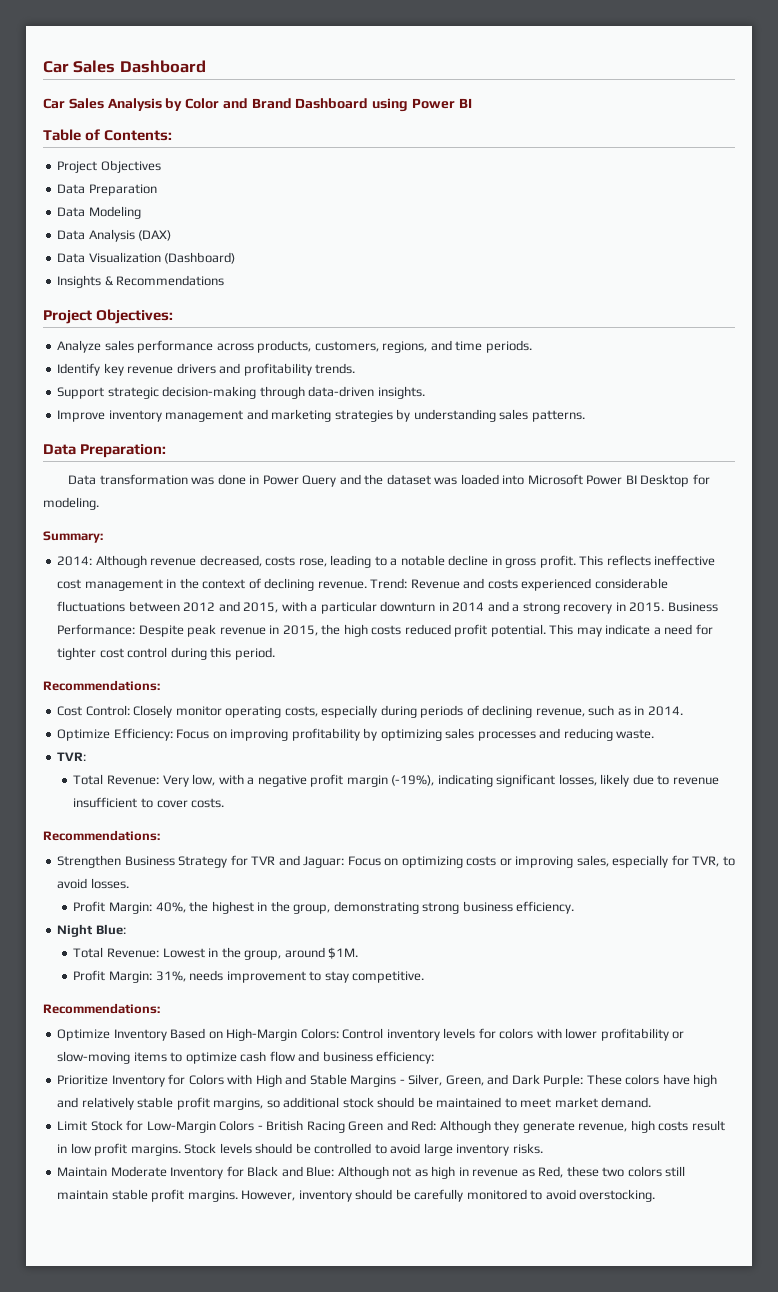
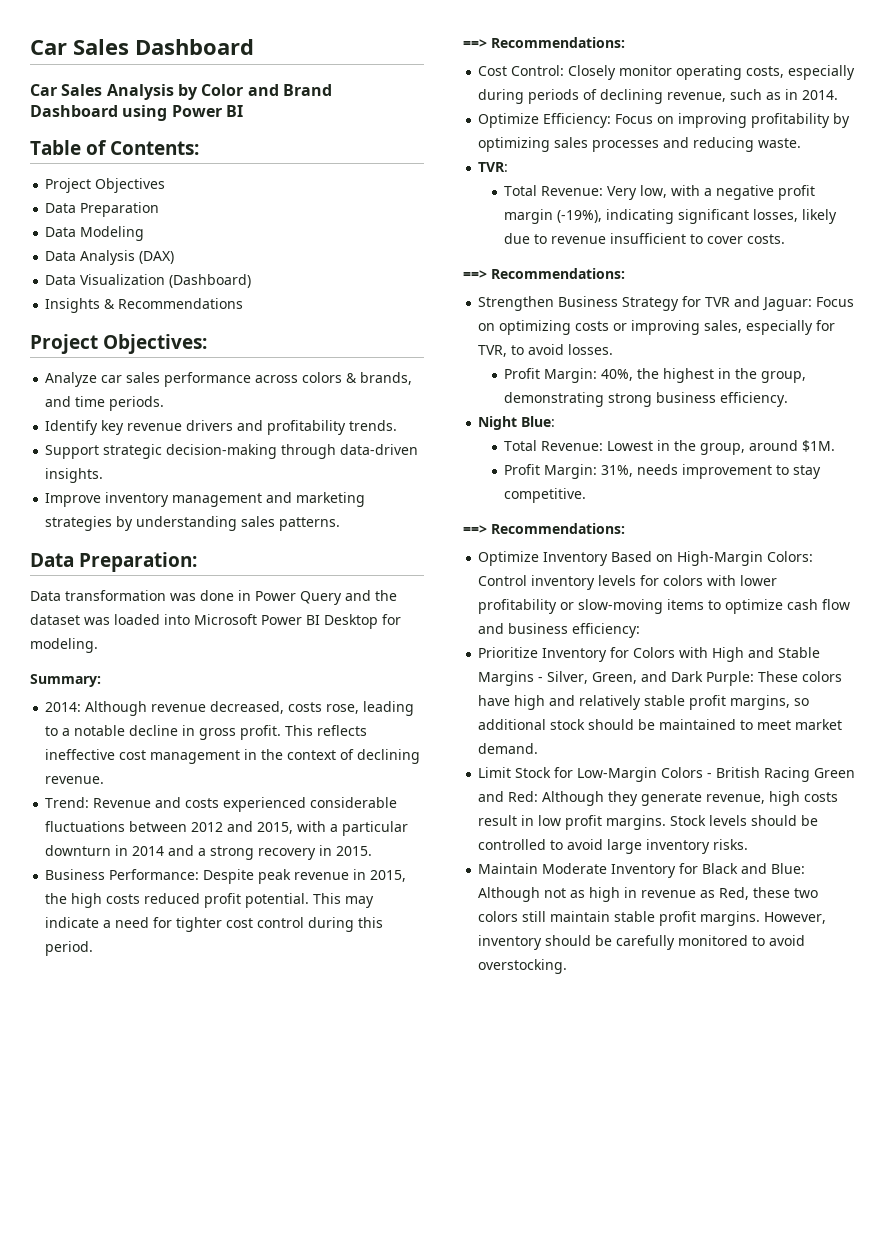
- Analyze sales performance across products, customers, regions, and time periods.
+ Analyze car sales performance across colors & brands, and time periods.
- This reflects ineffective cost management in the context of declining revenue. Trend: Revenue and costs experienced considerable fluctuations between 2012 and 2015, with a particular downturn in 2014 and a strong recovery in 2015. Business Performance: Despite peak revenue in 2015, the high costs reduced profit potential.
+ This reflects ineffective cost management in the context of declining revenue.
+ Trend: Revenue and costs experienced considerable fluctuations between 2012 and 2015, with a particular downturn in 2014 and a strong recovery in 2015.
+ Business Performance: Despite peak revenue in 2015, the high costs reduced profit potential.
  This may indicate a need for tighter cost control during this period.
- Recommendations:
+ ==> Recommendations:
  Total Revenue: Very low, with a negative profit margin (-19%), indicating significant losses, likely due to revenue insufficient to cover costs.
- Recommendations:
+ ==> Recommendations:
  Profit Margin: 31%, needs improvement to stay competitive.
- Recommendations:
+ ==> Recommendations:

